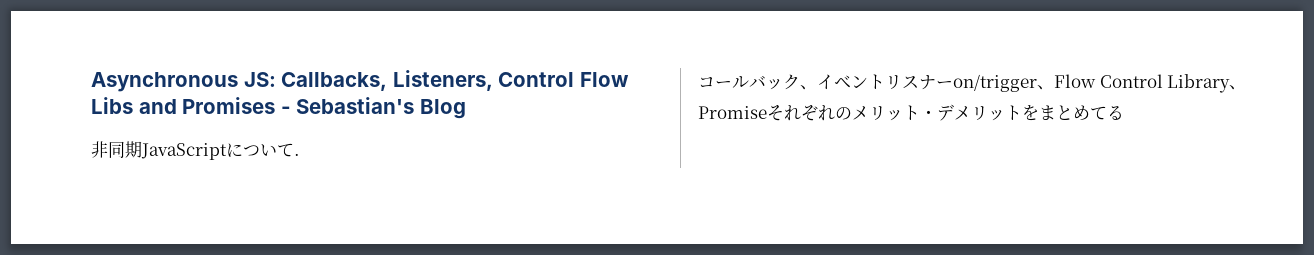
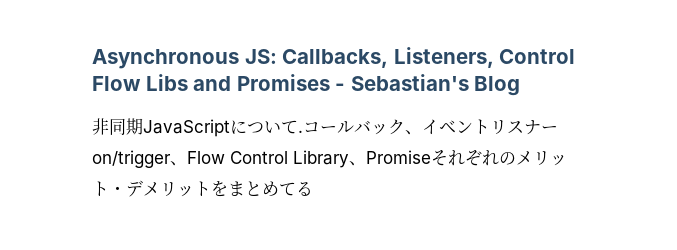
- 非同期JavaScriptについて.
- コールバック、イベントリスナーon/trigger、Flow Control Library、Promiseそれぞれのメリット・デメリットをまとめてる
+ 非同期JavaScriptについて.コールバック、イベントリスナーon/trigger、Flow Control Library、Promiseそれぞれのメリット・デメリットをまとめてる

